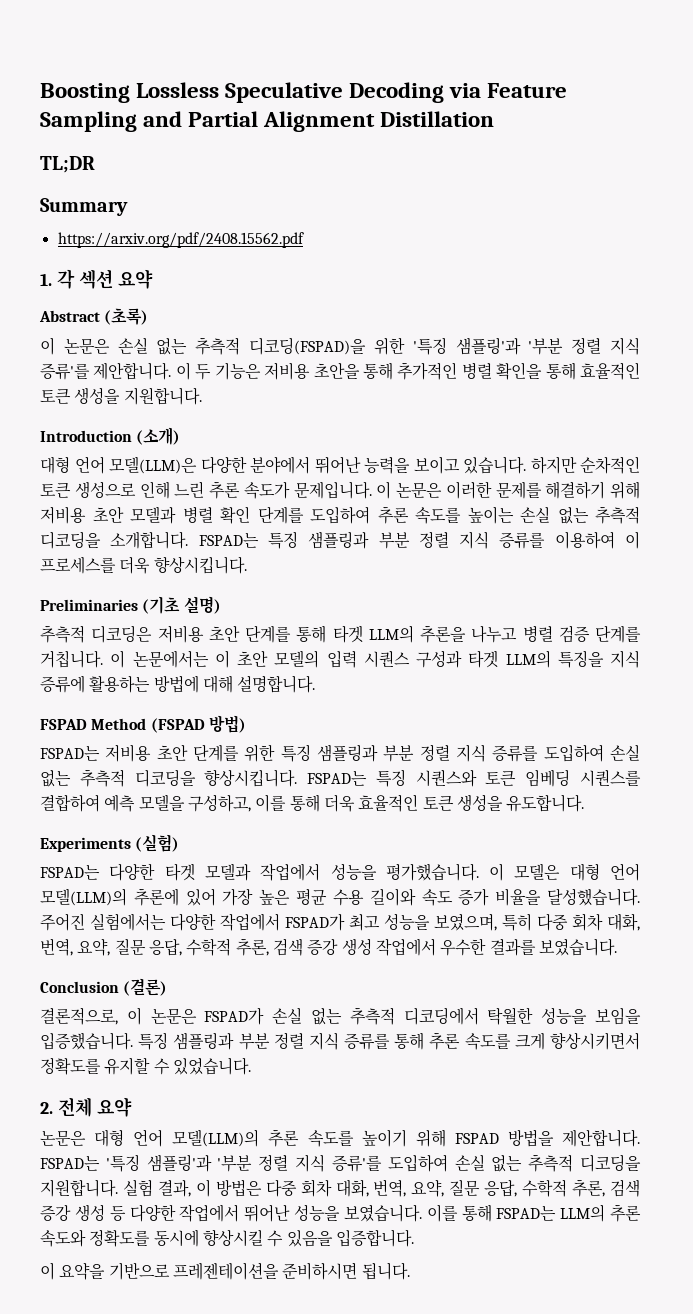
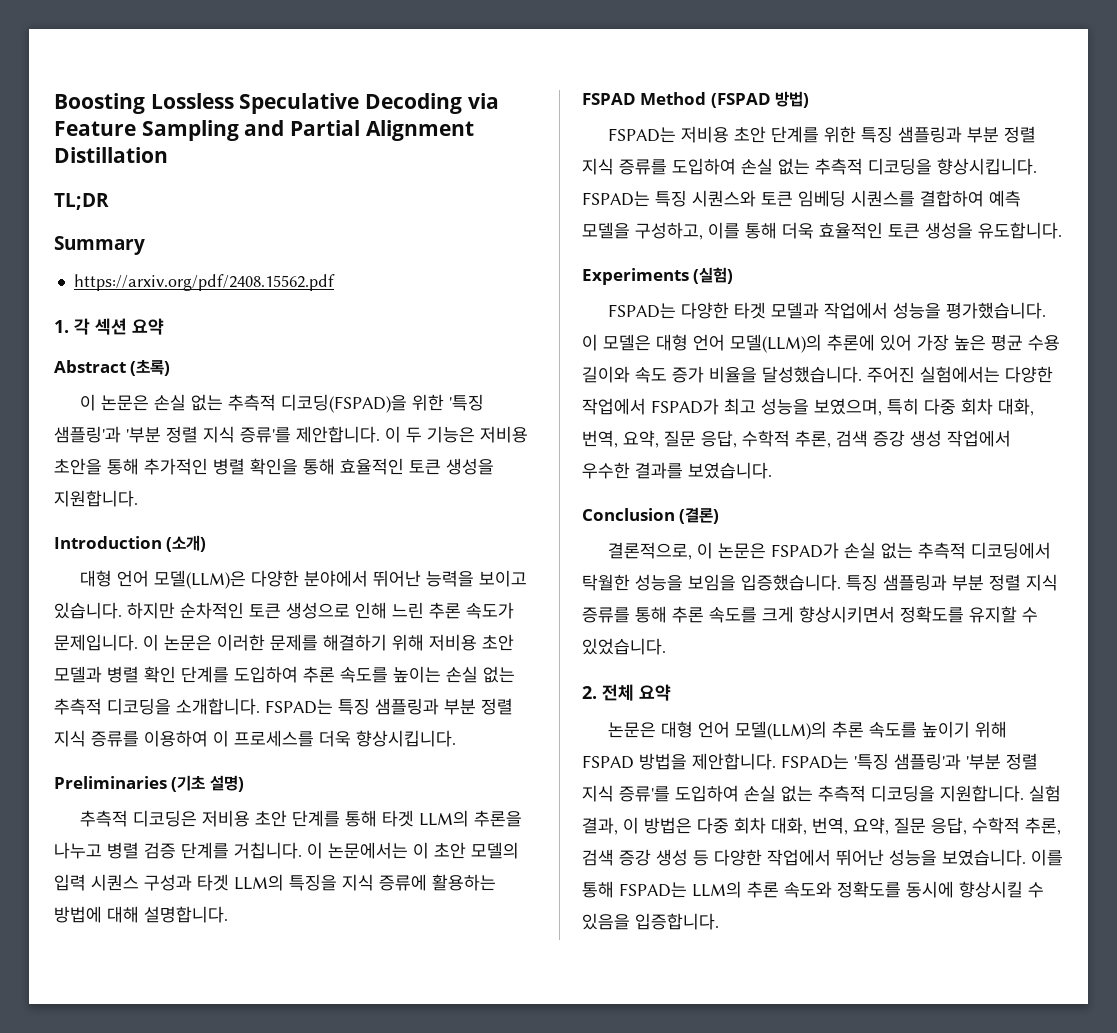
- 이 요약을 기반으로 프레젠테이션을 준비하시면 됩니다.

